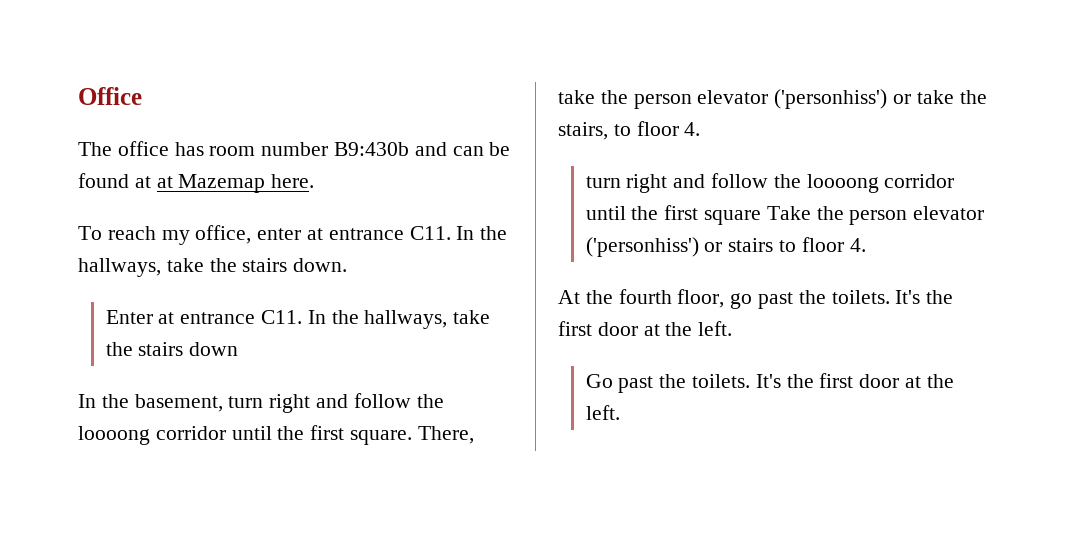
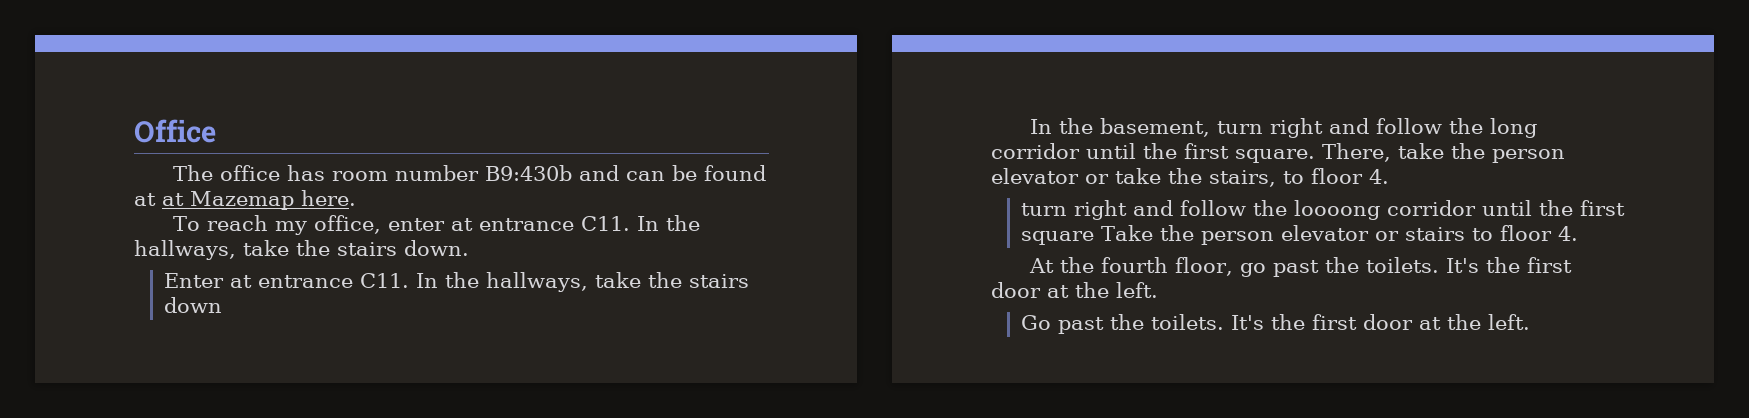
- In the basement, turn right and follow the loooong corridor until the first square.
+ In the basement, turn right and follow the long corridor until the first square.
- There, take the person elevator ('personhiss') or take the stairs, to floor 4.
+ There, take the person elevator or take the stairs, to floor 4.
- turn right and follow the loooong corridor until the first square Take the person elevator ('personhiss') or stairs to floor 4.
+ turn right and follow the loooong corridor until the first square Take the person elevator or stairs to floor 4.

